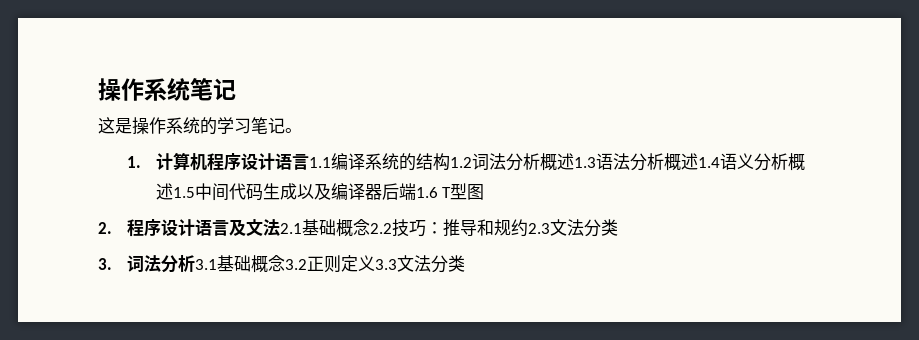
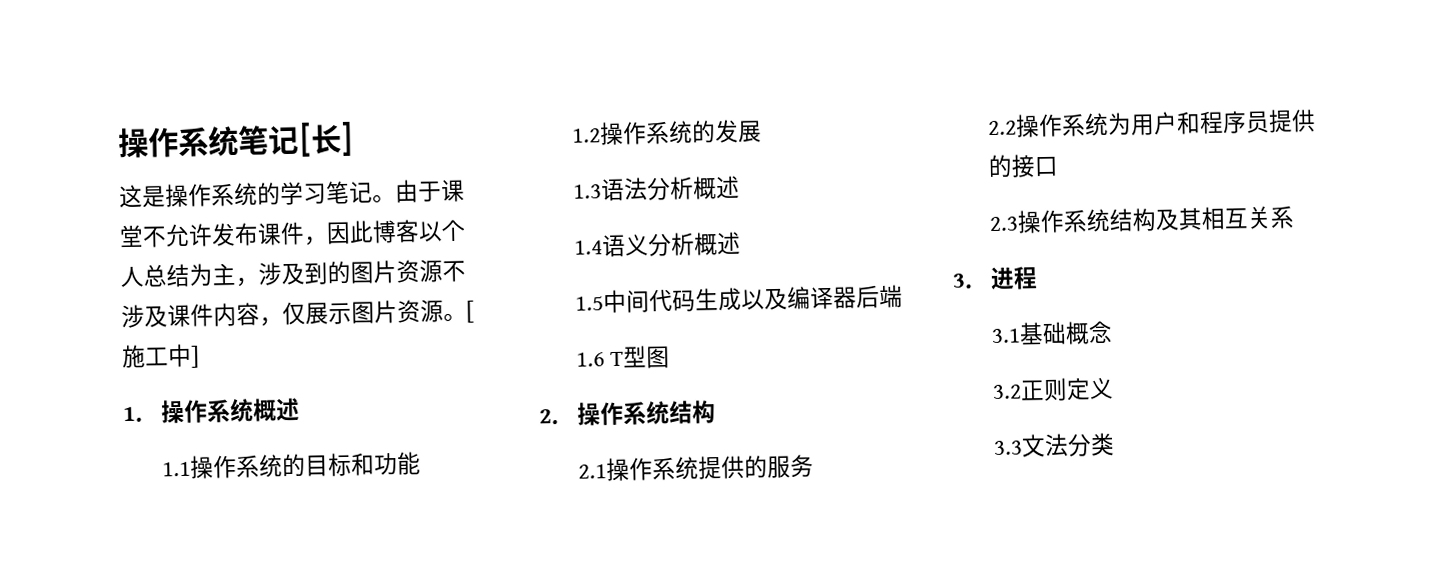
- 操作系统笔记
+ 操作系统笔记[长]
- 这是操作系统的学习笔记。
- 1.计算机程序设计语言1.1编译系统的结构1.2词法分析概述1.3语法分析概述1.4语义分析概述1.5中间代码生成以及编译器后端1.6 T型图
+ 这是操作系统的学习笔记。由于课堂不允许发布课件，因此博客以个人总结为主，涉及到的图片资源不涉及课件内容，仅展示图片资源。[施工中]
+ 1.操作系统概述
+ 1.1操作系统的目标和功能
+ 1.2操作系统的发展
+ 1.3语法分析概述
+ 1.4语义分析概述
+ 1.5中间代码生成以及编译器后端
+ 1.6 T型图
- 2.程序设计语言及文法2.1基础概念2.2技巧：推导和规约2.3文法分类
+ 2.操作系统结构
+ 2.1操作系统提供的服务
+ 2.2操作系统为用户和程序员提供的接口
+ 2.3操作系统结构及其相互关系
- 3.词法分析3.1基础概念3.2正则定义3.3文法分类
+ 3.进程
+ 3.1基础概念
+ 3.2正则定义
+ 3.3文法分类

